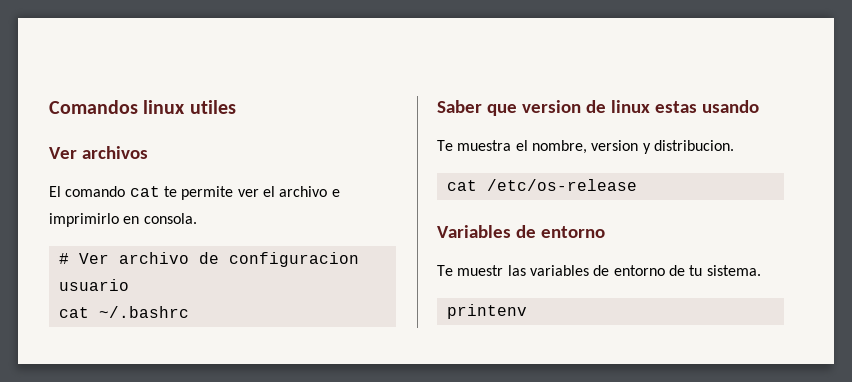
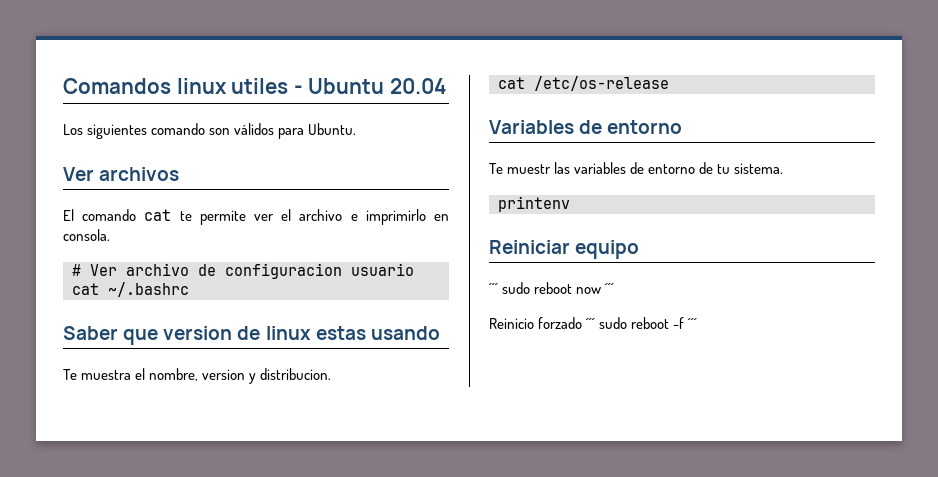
- Comandos linux utiles
+ Comandos linux utiles - Ubuntu 20.04
+ Los siguientes comando son válidos para Ubuntu.
+ Reiniciar equipo
+ ´´´ sudo reboot now ´´´
+ Reinicio forzado ´´´ sudo reboot -f ´´´

